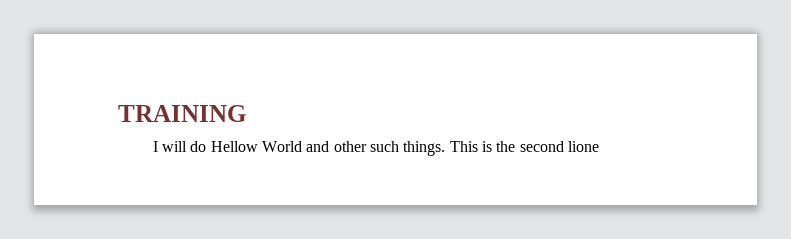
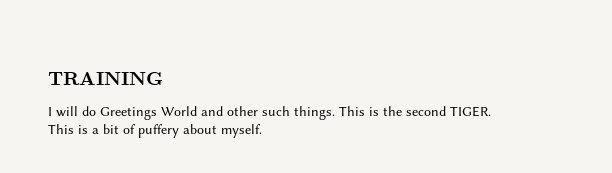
- I will do Hellow World and other such things.
+ I will do Greetings World and other such things.
- This is the second lione
+ This is the second TIGER.
+ This is a bit of puffery about myself.

